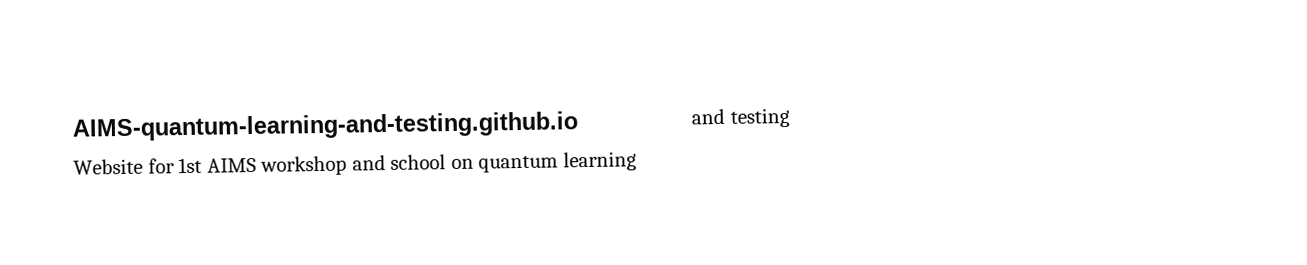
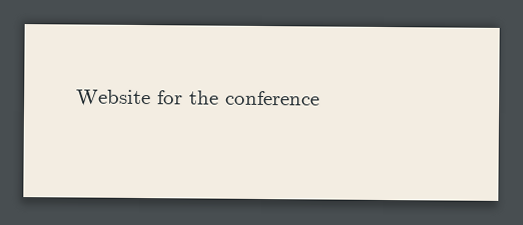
- AIMS-quantum-learning-and-testing.github.io
- Website for 1st AIMS workshop and school on quantum learning and testing
+ Website for the conference

